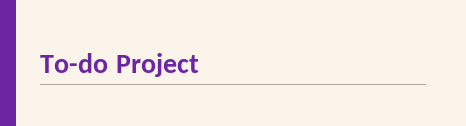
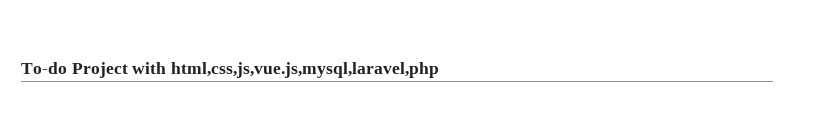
- To-do Project
+ To-do Project with html,css,js,vue.js,mysql,laravel,php

